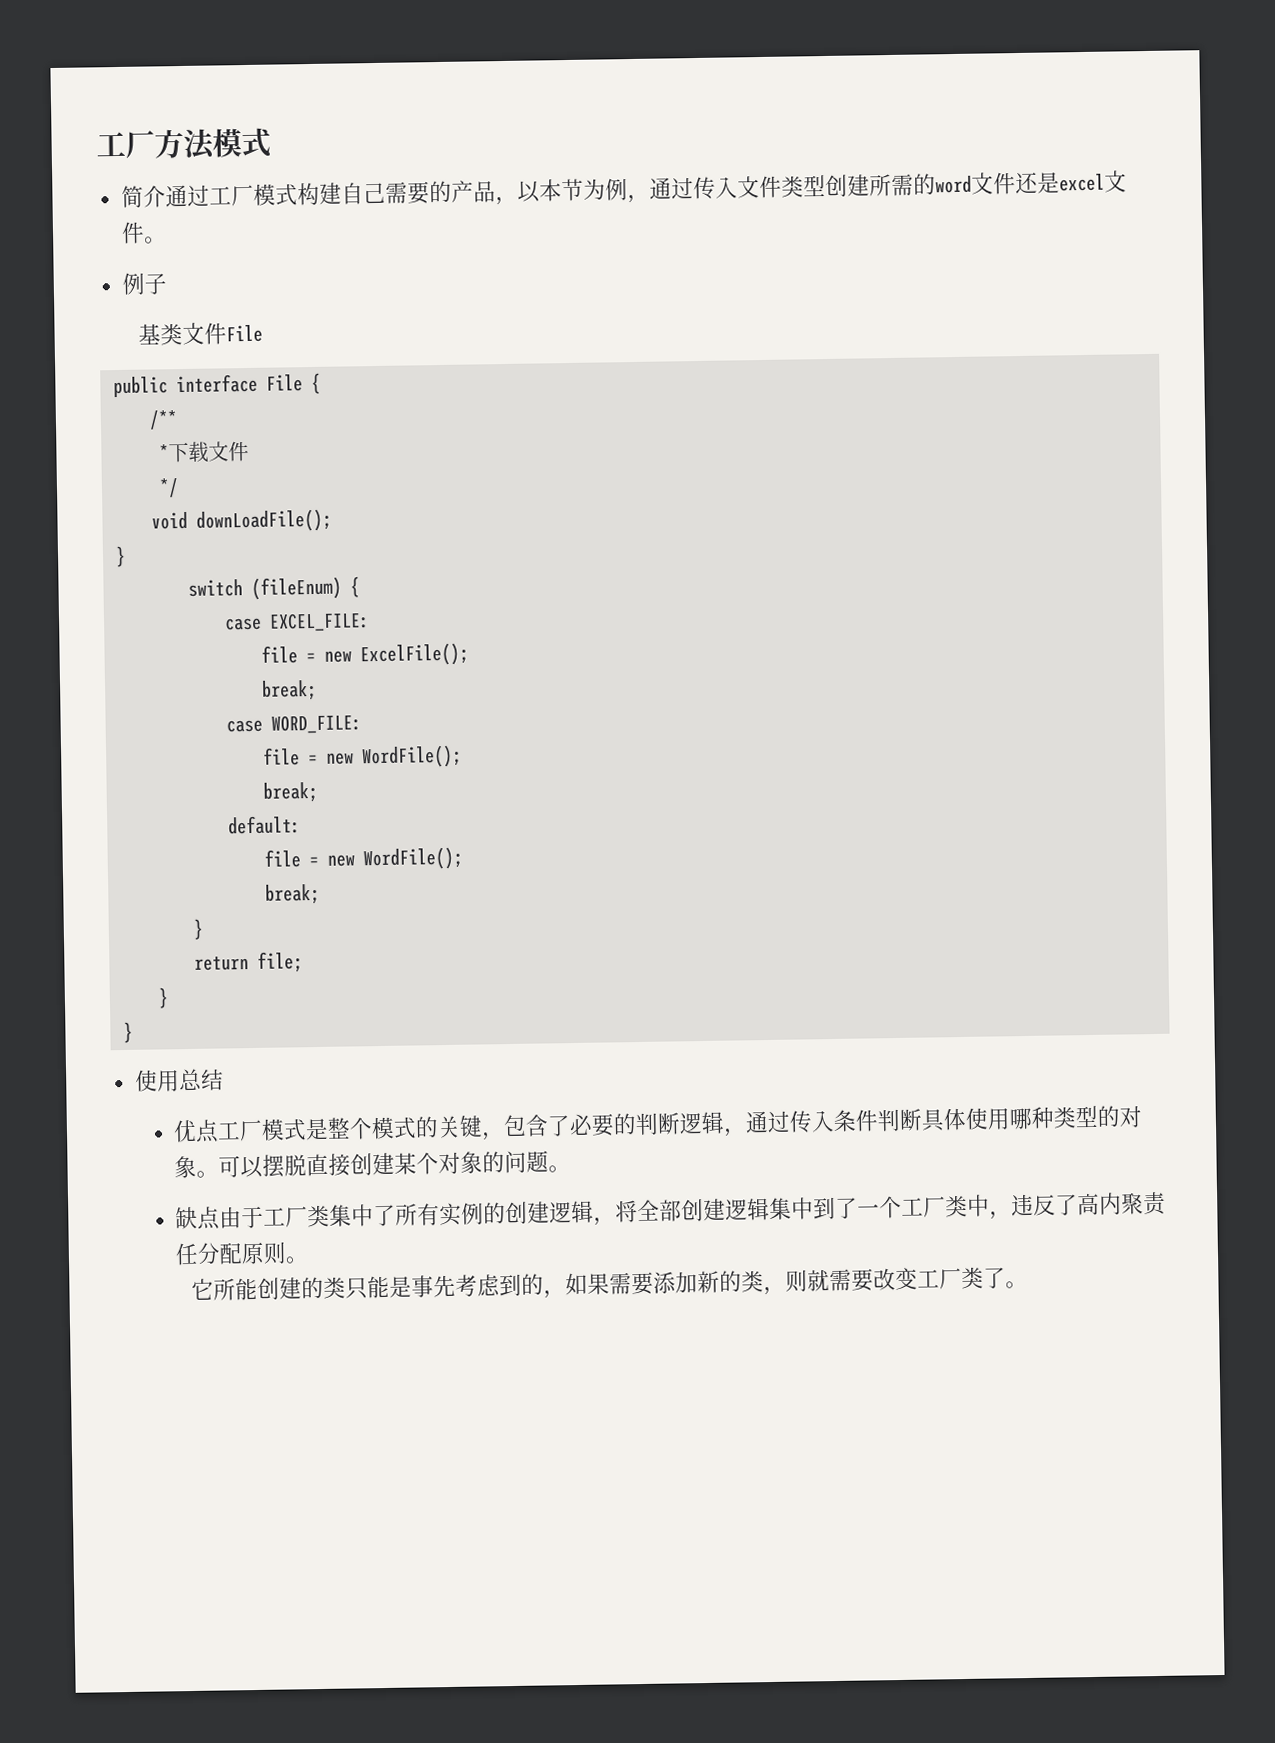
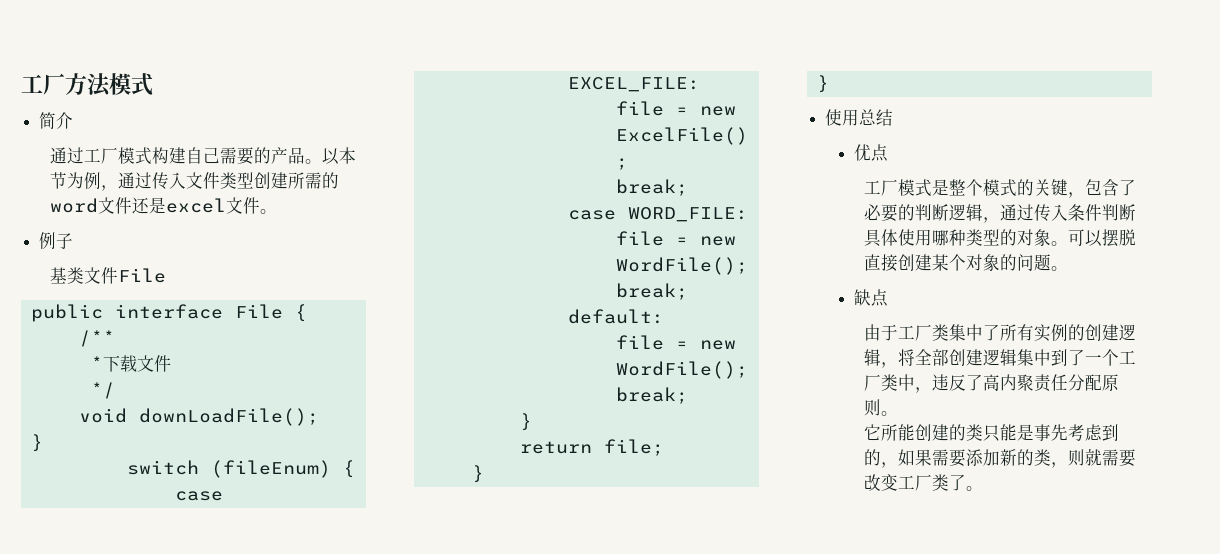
- 简介通过工厂模式构建自己需要的产品，以本节为例，通过传入文件类型创建所需的word文件还是excel文件。
+ 简介
+ 通过工厂模式构建自己需要的产品。以本节为例，通过传入文件类型创建所需的word文件还是excel文件。
- 优点工厂模式是整个模式的关键，包含了必要的判断逻辑，通过传入条件判断具体使用哪种类型的对象。
+ 优点
+ 工厂模式是整个模式的关键，包含了必要的判断逻辑，通过传入条件判断具体使用哪种类型的对象。
- 缺点由于工厂类集中了所有实例的创建逻辑，将全部创建逻辑集中到了一个工厂类中，违反了高内聚责任分配原则。
+ 缺点
+ 由于工厂类集中了所有实例的创建逻辑，将全部创建逻辑集中到了一个工厂类中，违反了高内聚责任分配原则。

